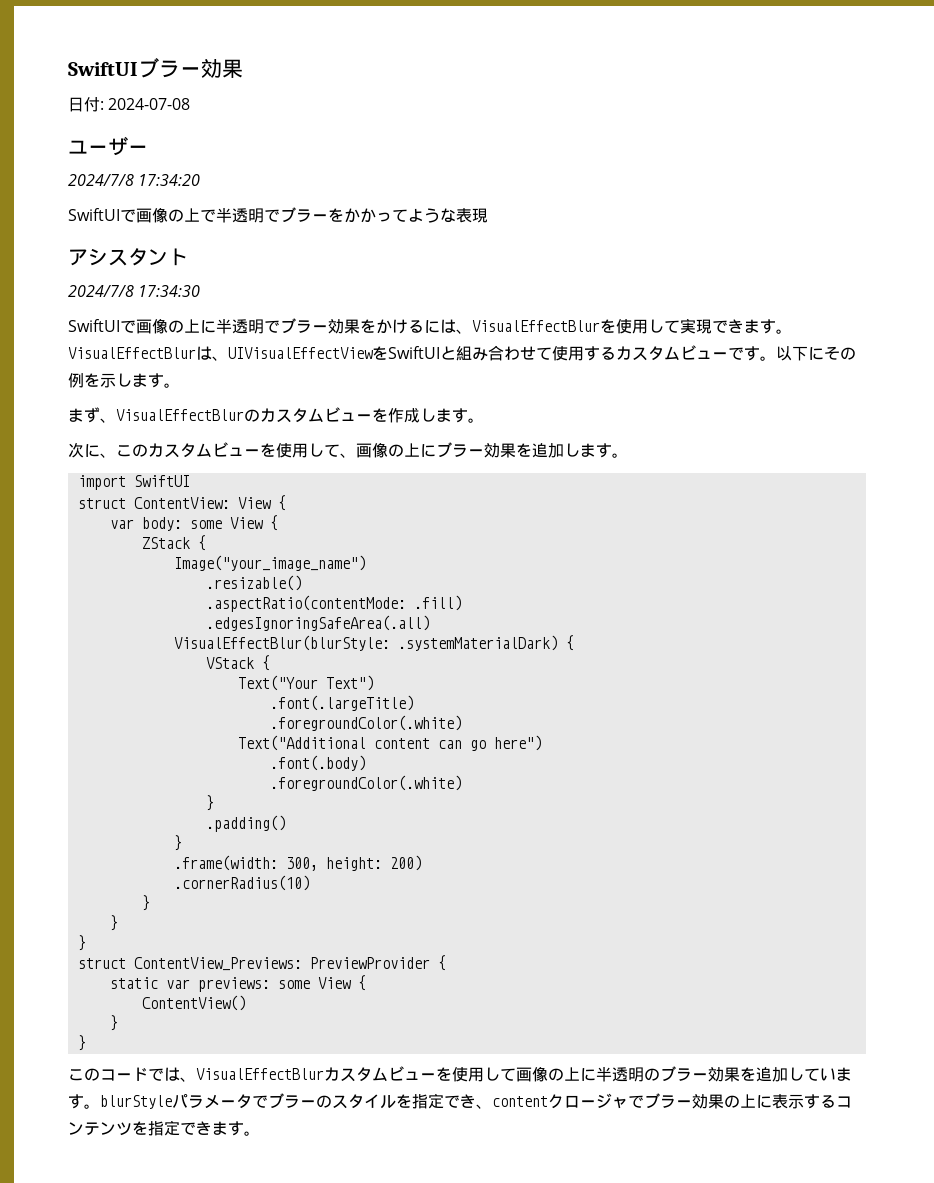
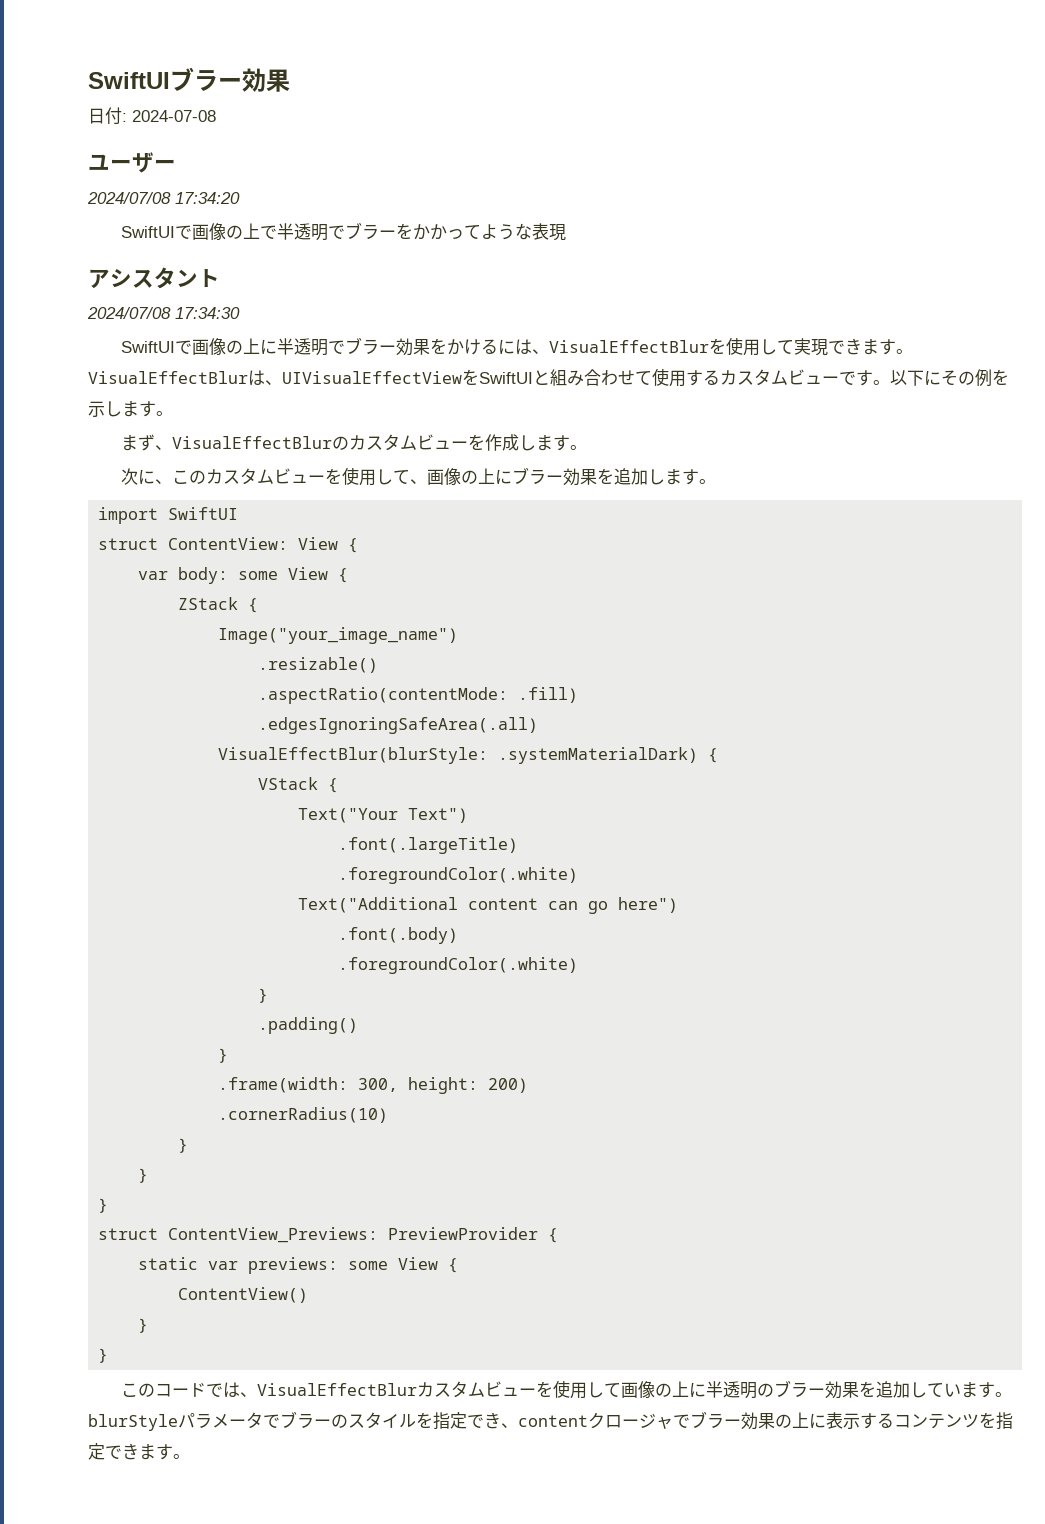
- 2024/7/8 17:34:20
+ 2024/07/08 17:34:20
- 2024/7/8 17:34:30
+ 2024/07/08 17:34:30

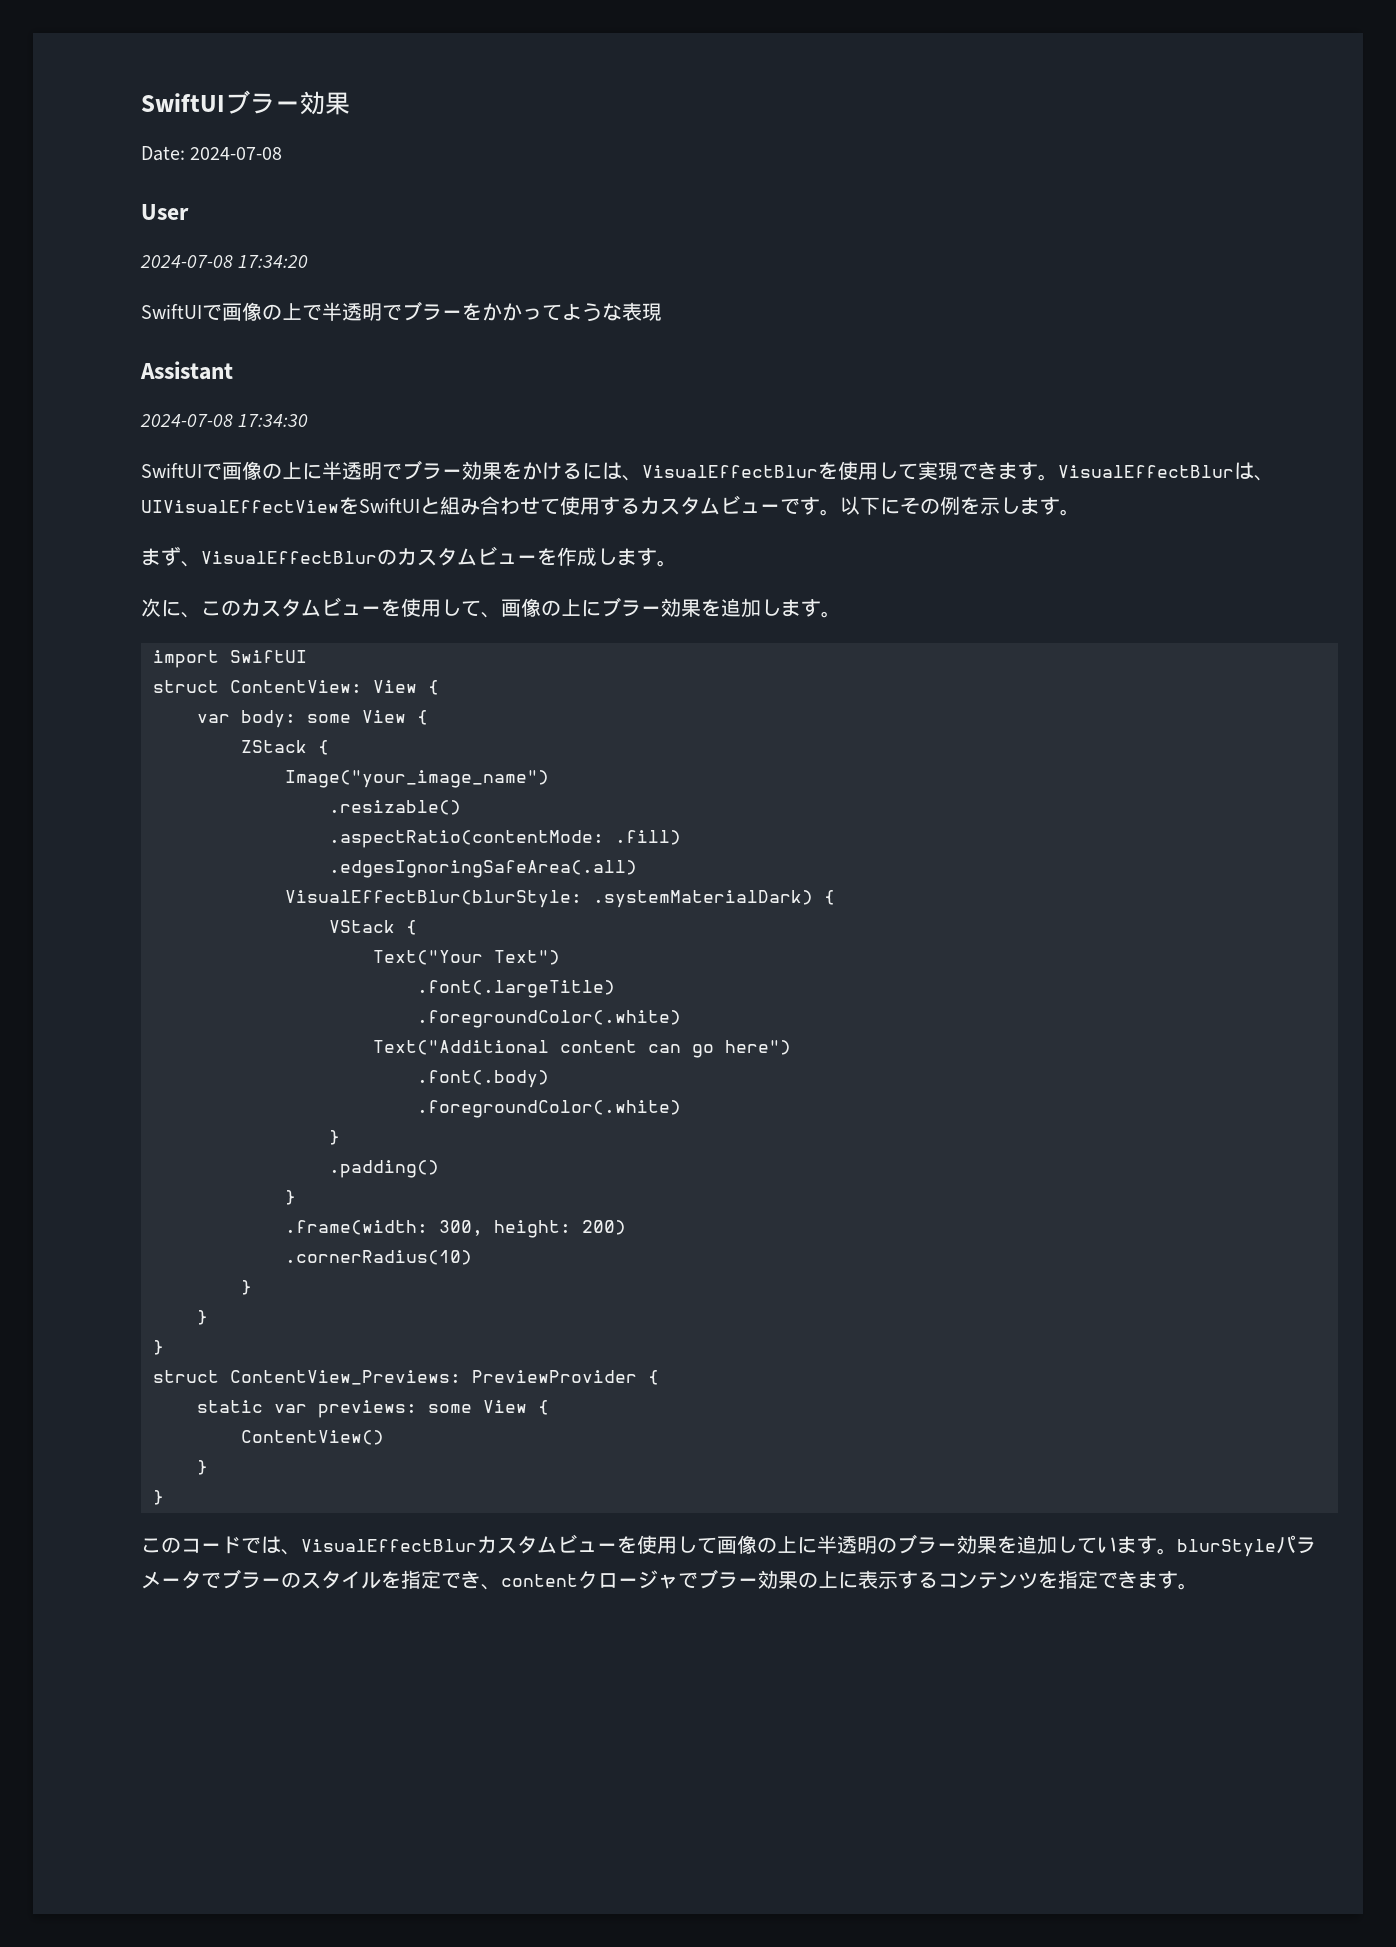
- 日付: 2024-07-08
+ Date: 2024-07-08
- ユーザー
- 2024/07/08 17:34:20
+ User
+ 2024-07-08 17:34:20
- アシスタント
- 2024/07/08 17:34:30
+ Assistant
+ 2024-07-08 17:34:30

